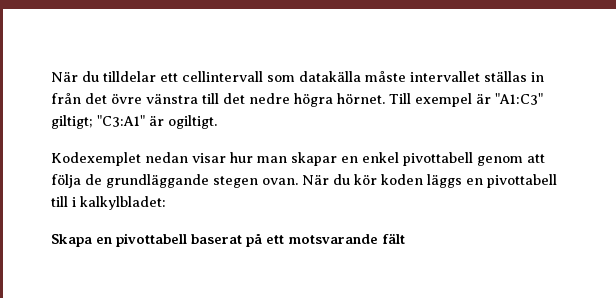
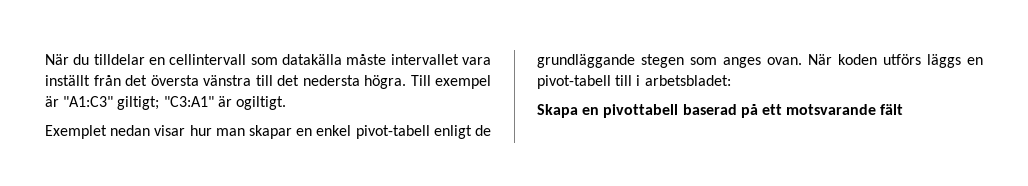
- När du tilldelar ett cellintervall som datakälla måste intervallet ställas in från det övre vänstra till det nedre högra hörnet.
+ När du tilldelar en cellintervall som datakälla måste intervallet vara inställt från det översta vänstra till det nedersta högra.
- Kodexemplet nedan visar hur man skapar en enkel pivottabell genom att följa de grundläggande stegen ovan. När du kör koden läggs en pivottabell till i kalkylbladet:
+ Exemplet nedan visar hur man skapar en enkel pivot-tabell enligt de grundläggande stegen som anges ovan. När koden utförs läggs en pivot-tabell till i arbetsbladet:
- Skapa en pivottabell baserat på ett motsvarande fält
+ Skapa en pivottabell baserad på ett motsvarande fält

